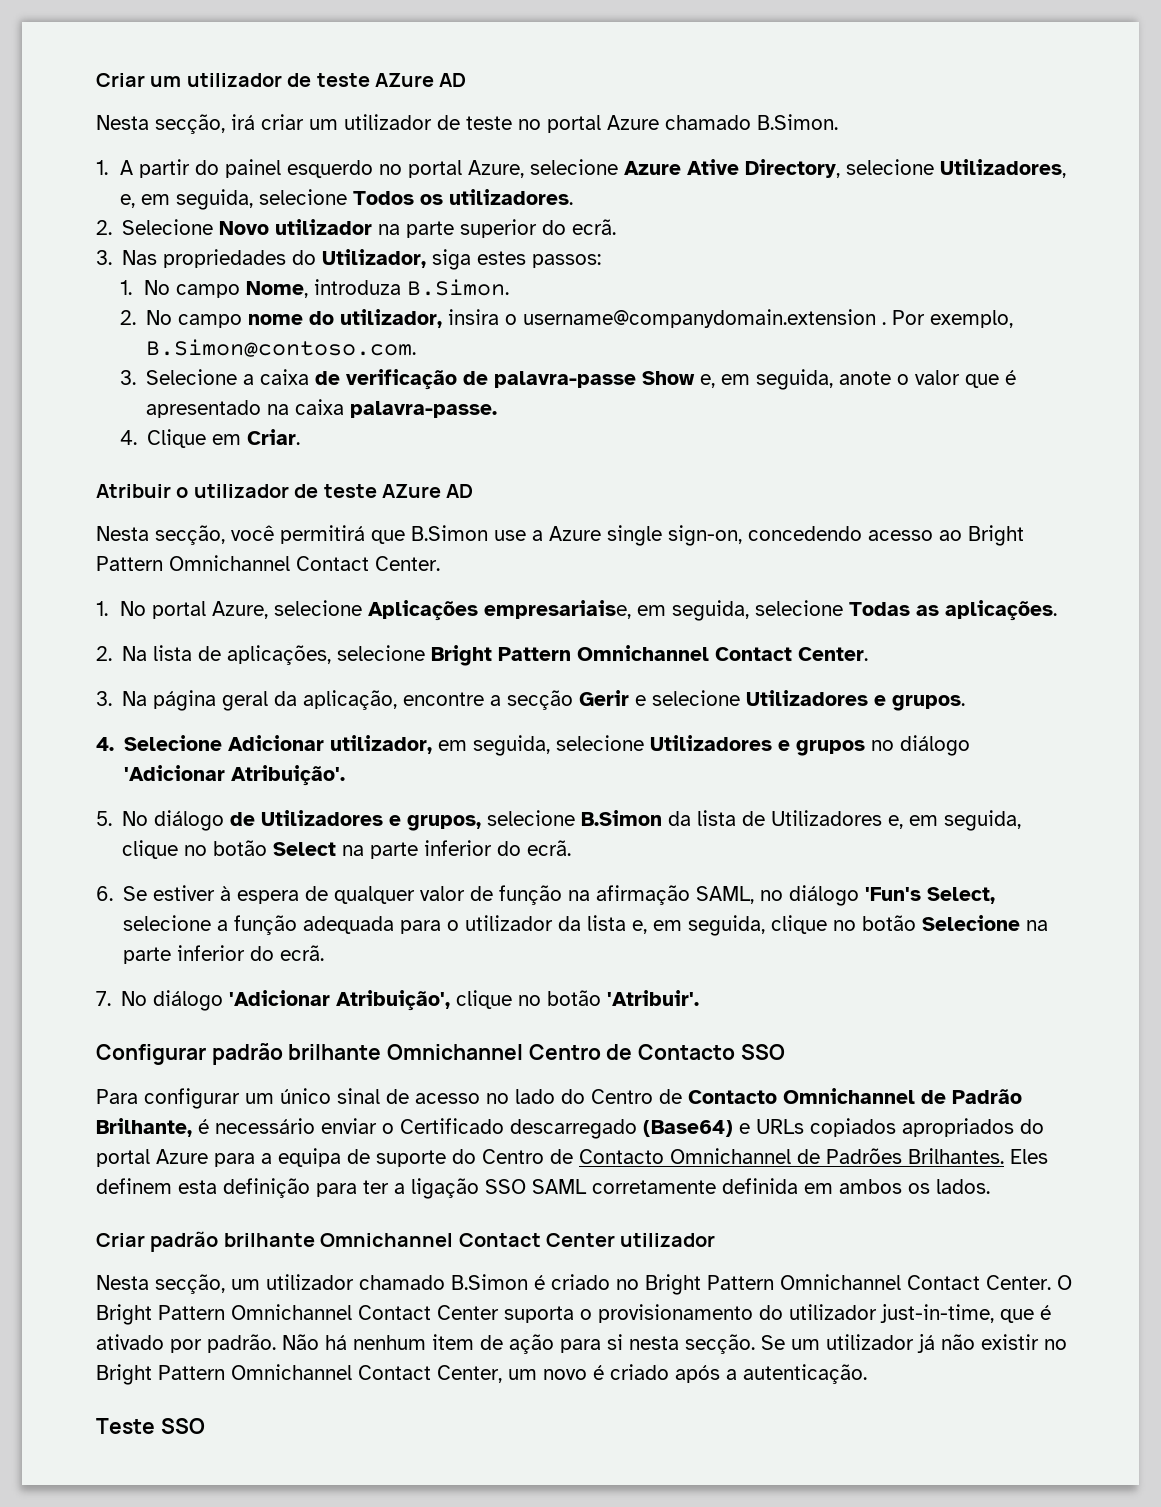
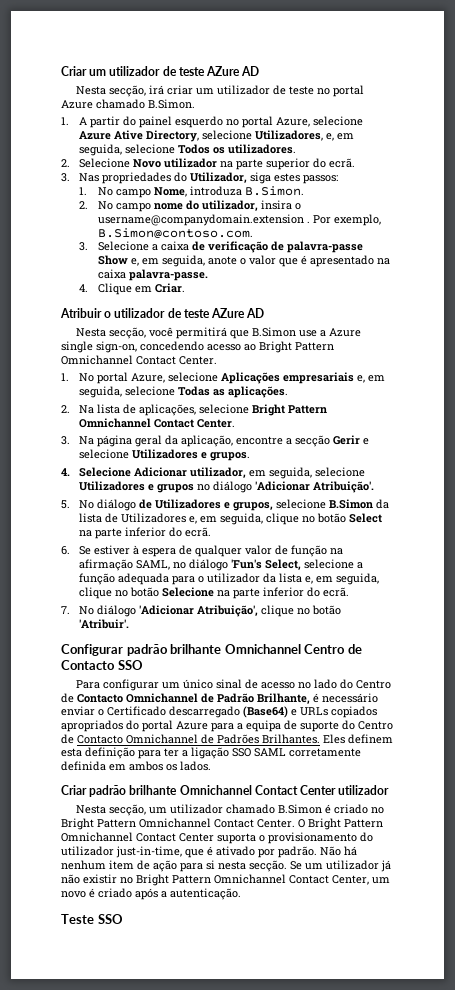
- 1. No portal Azure, selecione Aplicações empresariaise, em seguida, selecione Todas as aplicações.
+ 1. No portal Azure, selecione Aplicações empresariais e, em seguida, selecione Todas as aplicações.

